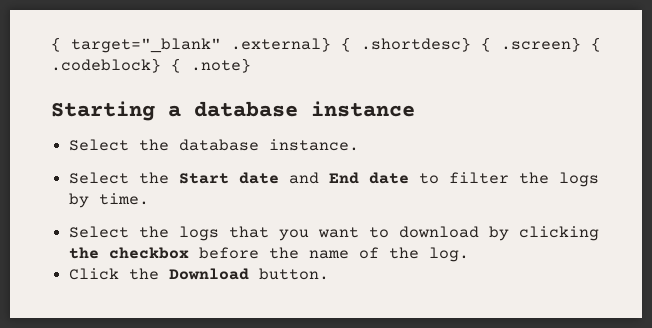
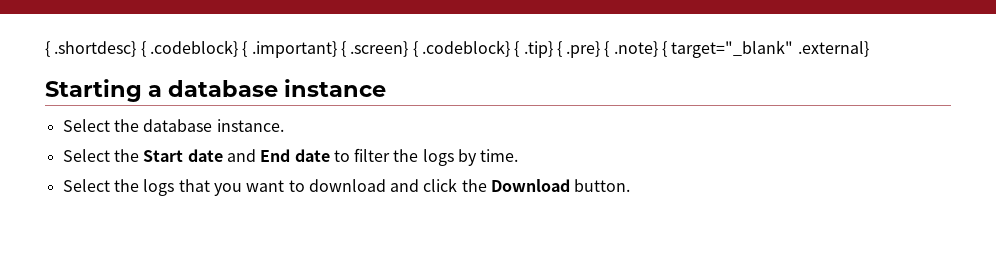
- { target="_blank" .external} { .shortdesc} { .screen} { .codeblock} { .note}
+ { .shortdesc} { .codeblock} { .important} { .screen} { .codeblock} { .tip} { .pre} { .note} { target="_blank" .external}
- Select the logs that you want to download by clicking the checkbox before the name of the log.
- Click the Download button.
+ Select the logs that you want to download and click the Download button.

